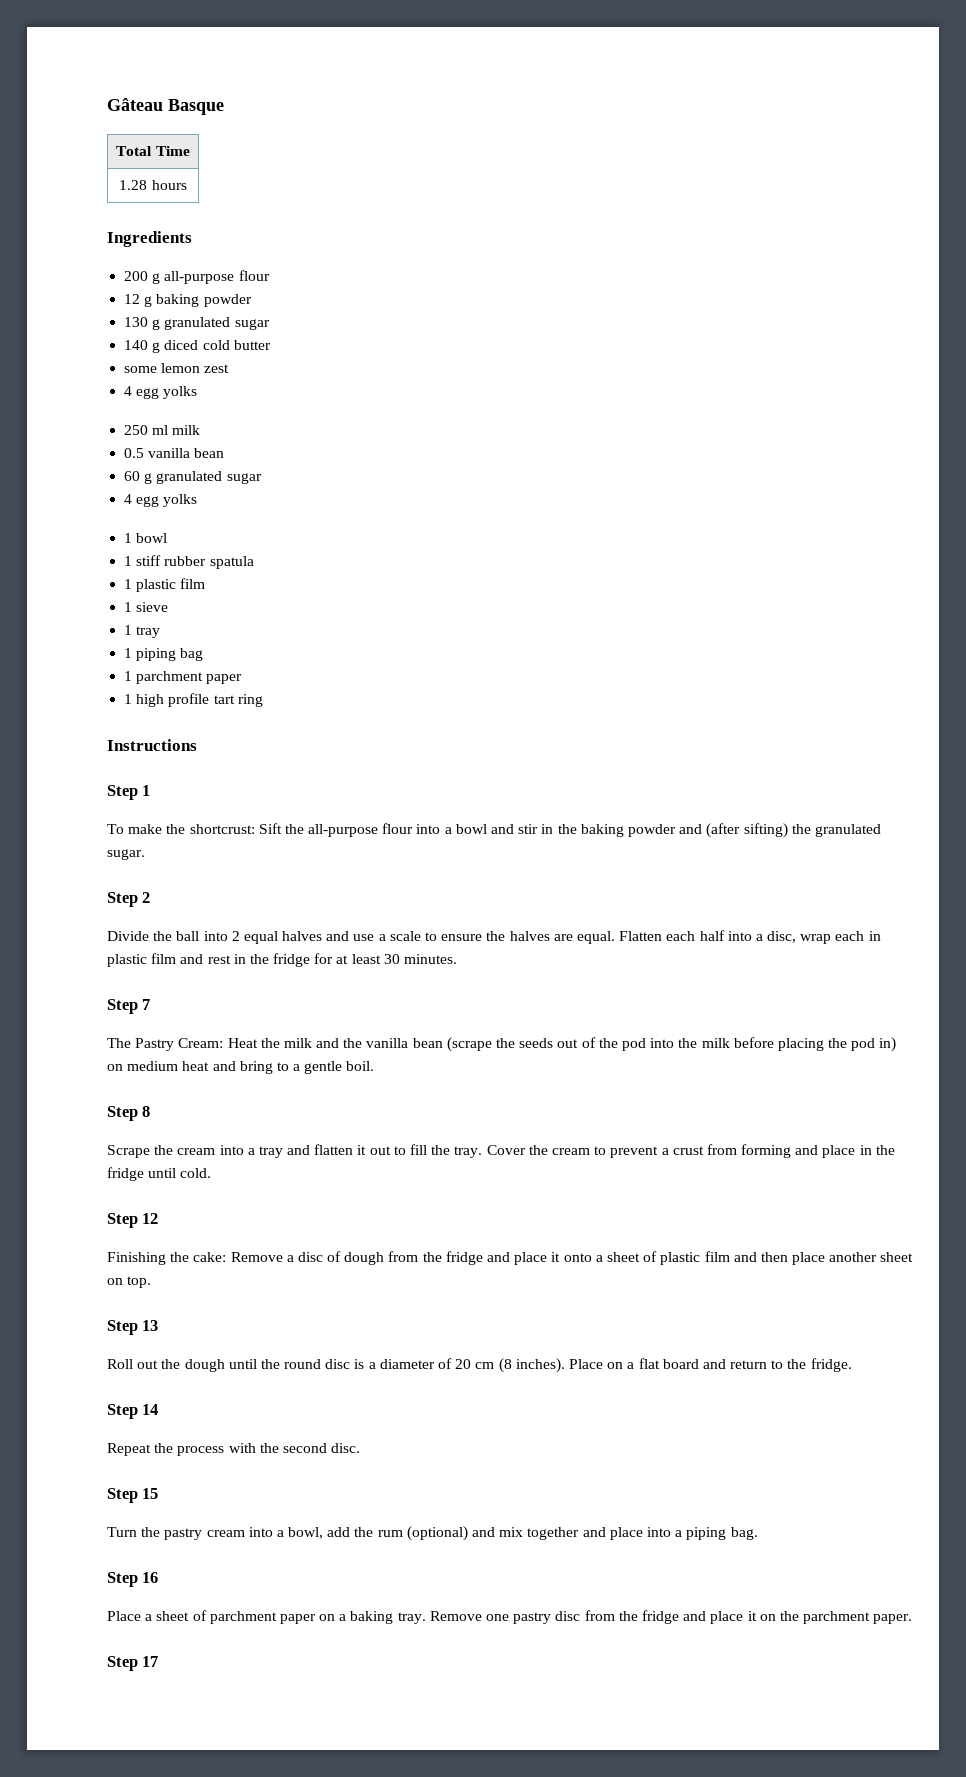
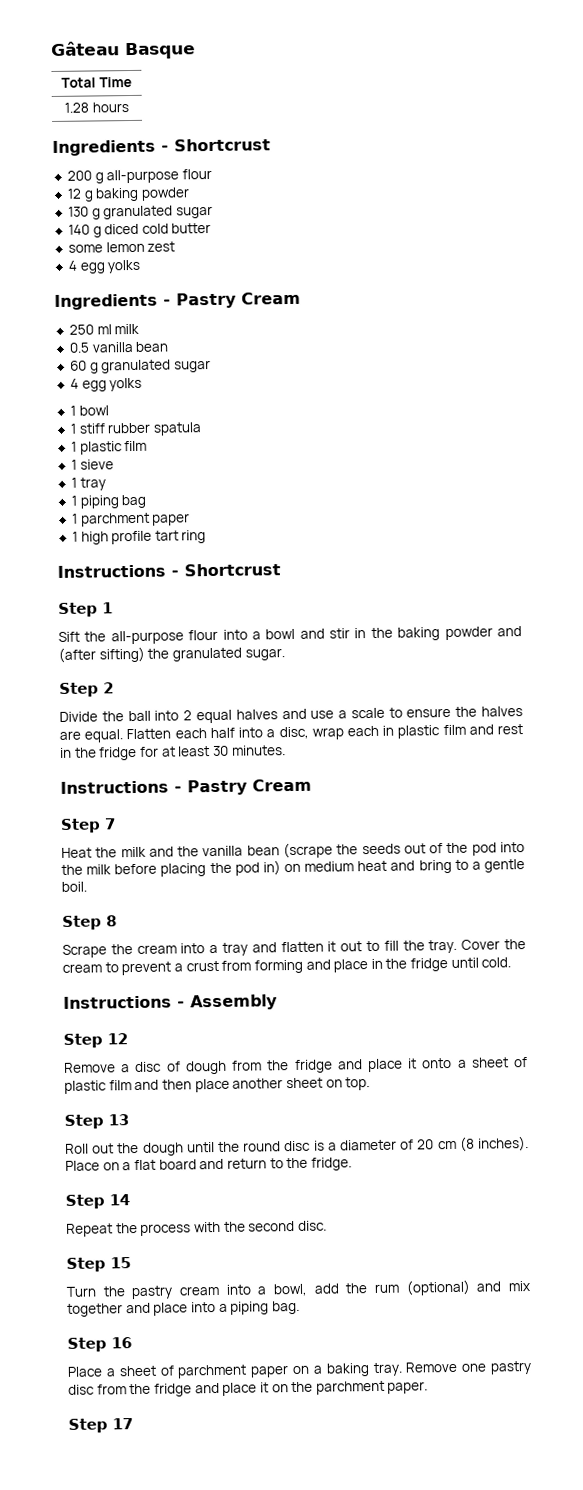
- Ingredients
+ Ingredients - Shortcrust
+ Ingredients - Pastry Cream
- Instructions
+ Instructions - Shortcrust
- To make the shortcrust: Sift the all-purpose flour into a bowl and stir in the baking powder and (after sifting) the granulated sugar.
+ Sift the all-purpose flour into a bowl and stir in the baking powder and (after sifting) the granulated sugar.
+ Instructions - Pastry Cream
- The Pastry Cream: Heat the milk and the vanilla bean (scrape the seeds out of the pod into the milk before placing the pod in) on medium heat and bring to a gentle boil.
+ Heat the milk and the vanilla bean (scrape the seeds out of the pod into the milk before placing the pod in) on medium heat and bring to a gentle boil.
+ Instructions - Assembly
- Finishing the cake: Remove a disc of dough from the fridge and place it onto a sheet of plastic film and then place another sheet on top.
+ Remove a disc of dough from the fridge and place it onto a sheet of plastic film and then place another sheet on top.

